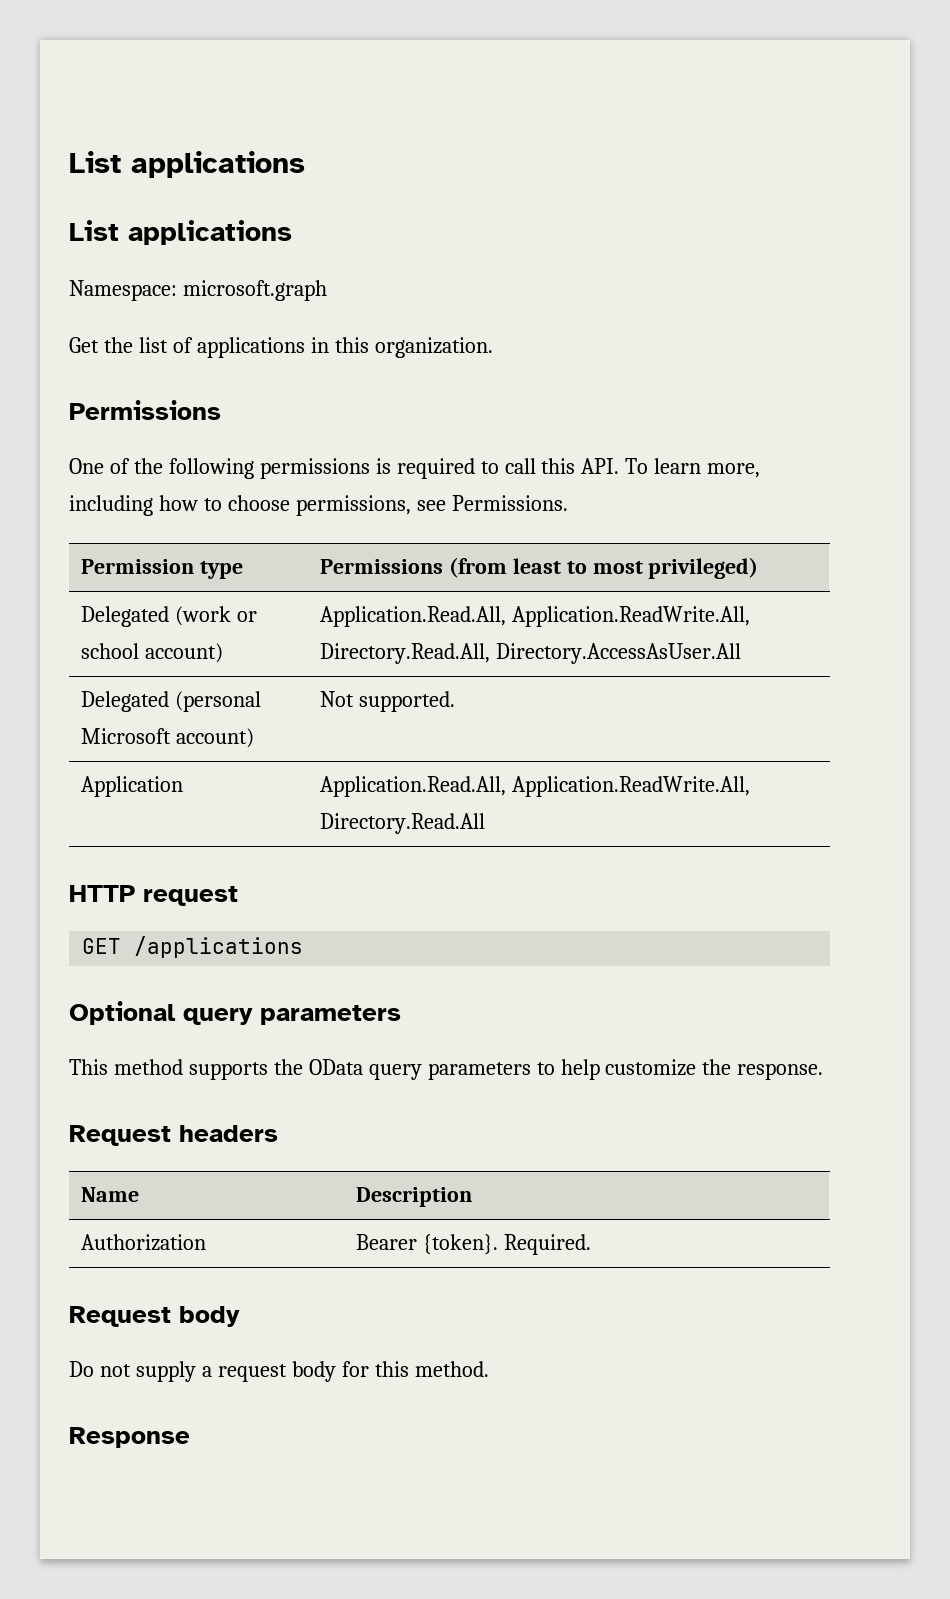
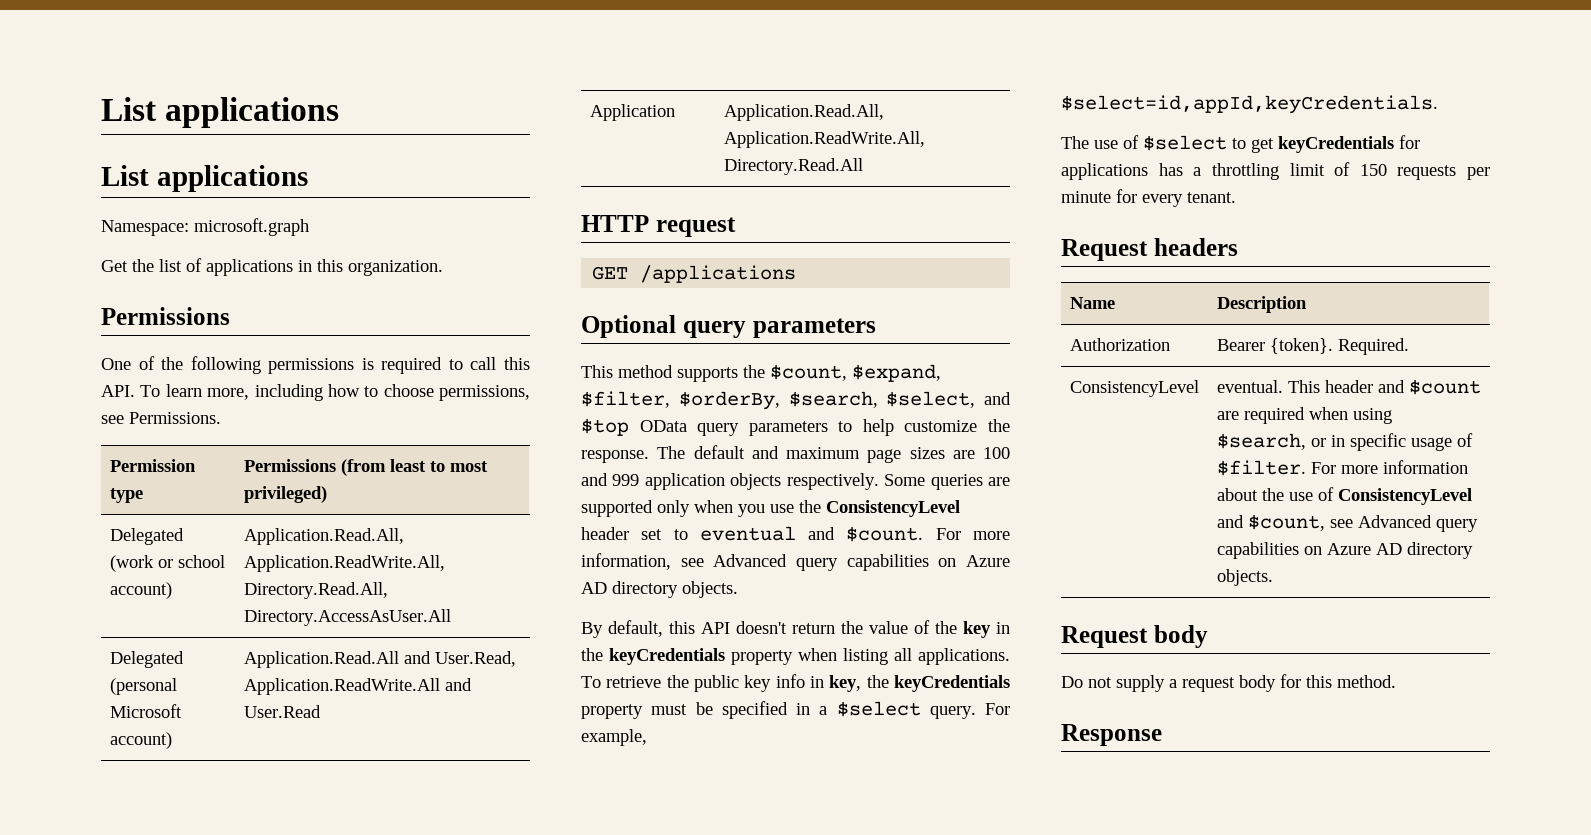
- Delegated (personal Microsoft account) | Not supported.
+ Delegated (personal Microsoft account) | Application.Read.All and User.Read, Application.ReadWrite.All and User.Read
- This method supports the OData query parameters to help customize the response.
+ This method supports the $count, $expand, $filter, $orderBy, $search, $select, and $top OData query parameters to help customize the response. The default and maximum page sizes are 100 and 999 application objects respectively. Some queries are supported only when you use the ConsistencyLevel header set to eventual and $count. For more information, see Advanced query capabilities on Azure AD directory objects.
+ By default, this API doesn't return the value of the key in the keyCredentials property when listing all applications. To retrieve the public key info in key, the keyCredentials property must be specified in a $select query. For example, $select=id,appId,keyCredentials.
+ The use of $select to get keyCredentials for applications has a throttling limit of 150 requests per minute for every tenant.
+ ConsistencyLevel | eventual. This header and $count are required when using $search, or in specific usage of $filter. For more information about the use of ConsistencyLevel and $count, see Advanced query capabilities on Azure AD directory objects.

